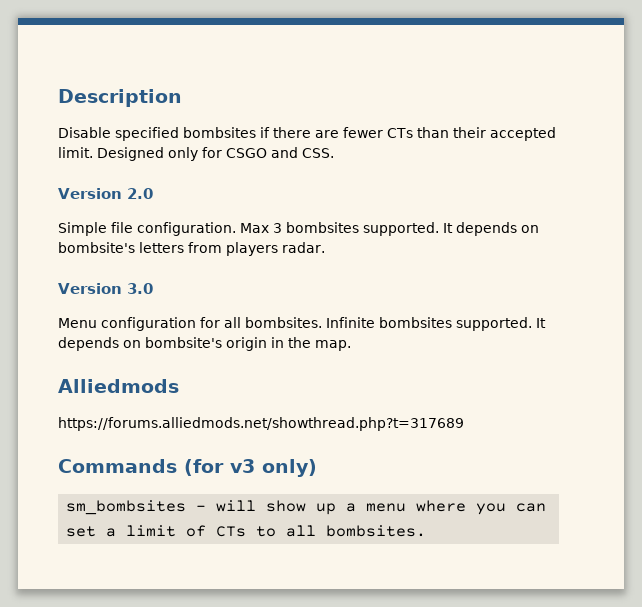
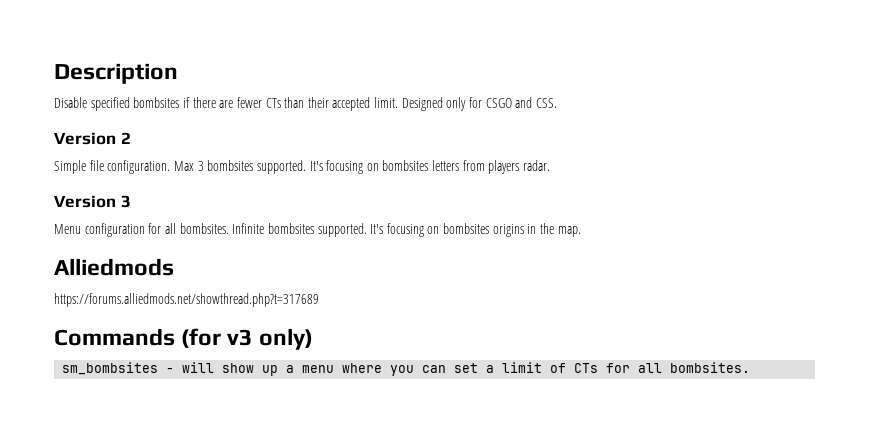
- Version 2.0
+ Version 2
- It depends on bombsite's letters from players radar.
+ It's focusing on bombsites letters from players radar.
- Version 3.0
+ Version 3
- It depends on bombsite's origin in the map.
+ It's focusing on bombsites origins in the map.
- sm_bombsites - will show up a menu where you can set a limit of CTs to all bombsites.
+ sm_bombsites - will show up a menu where you can set a limit of CTs for all bombsites.

